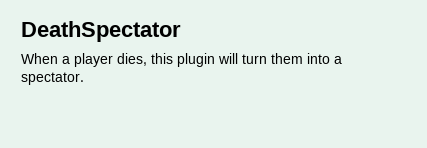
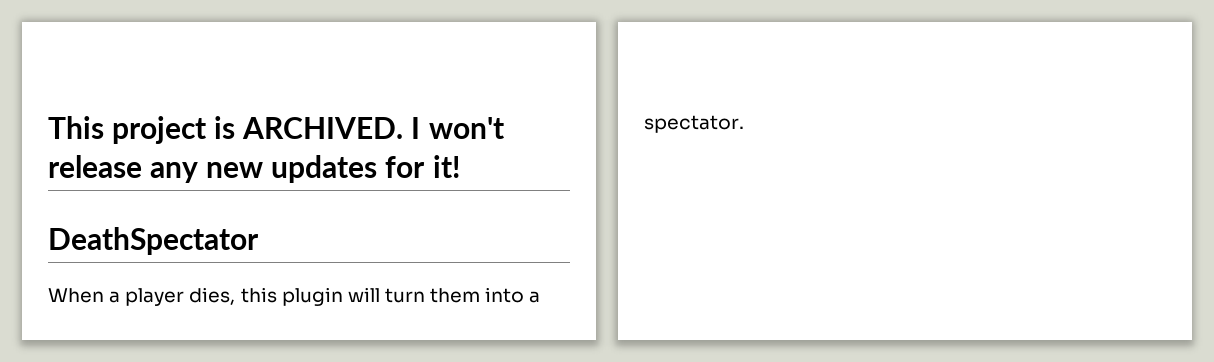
+ This project is ARCHIVED. I won't release any new updates for it!

